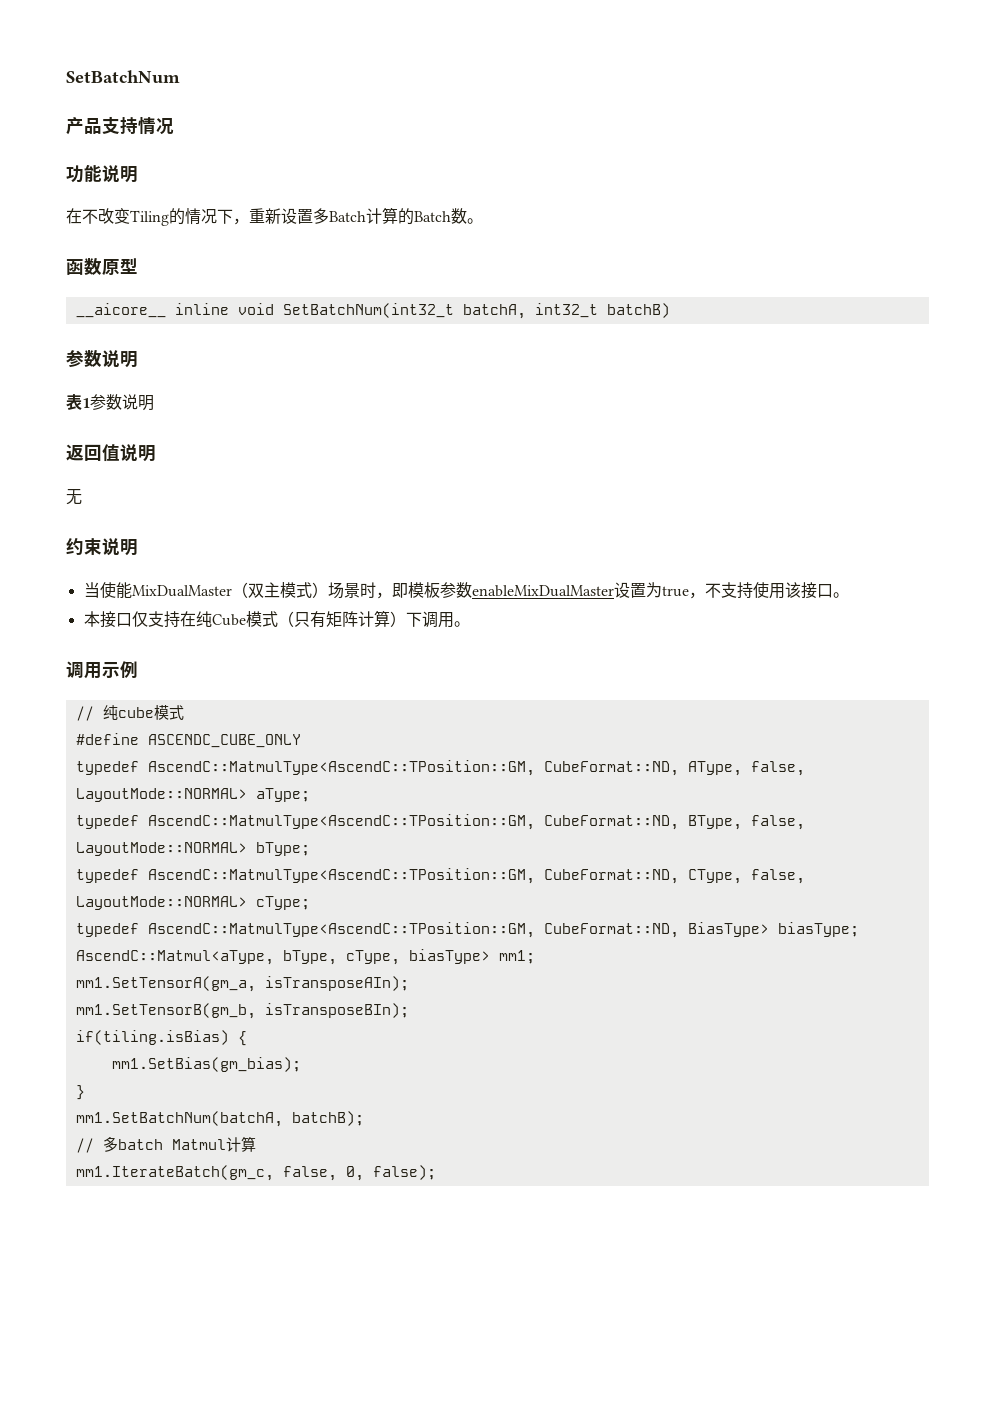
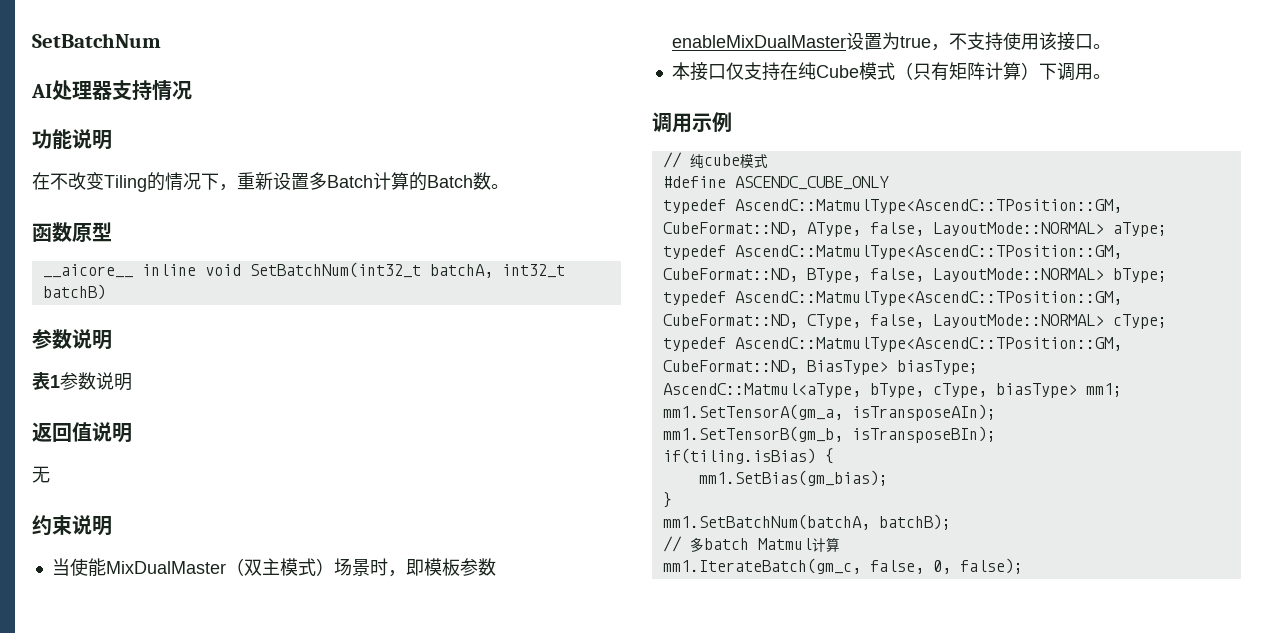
- 产品支持情况
+ AI处理器支持情况

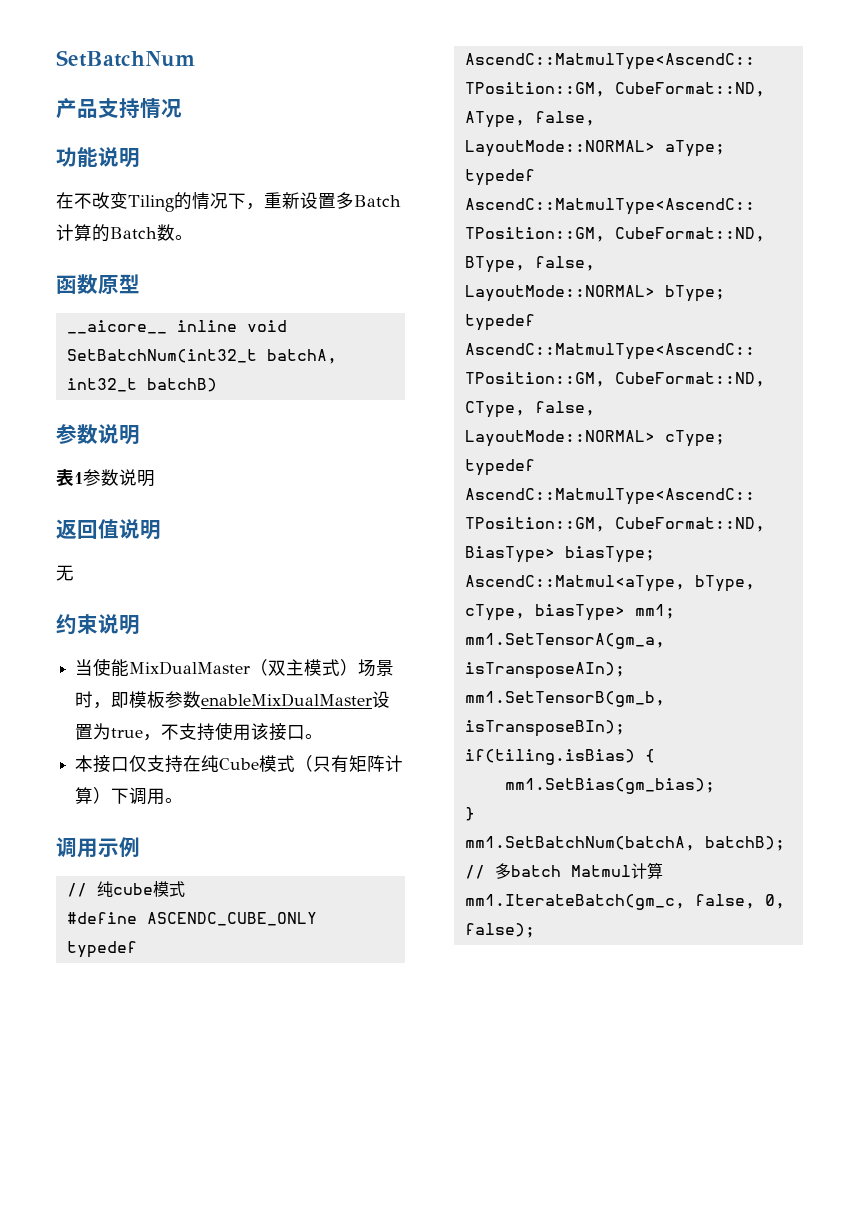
- AI处理器支持情况
+ 产品支持情况

